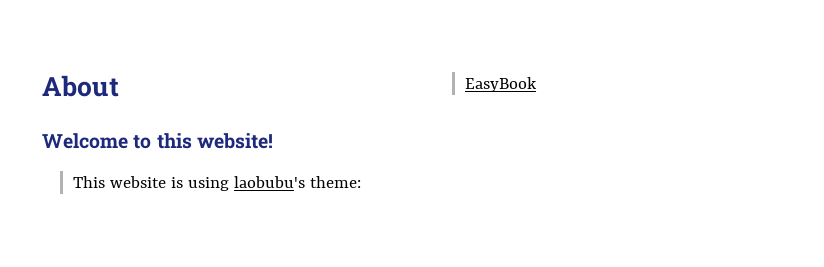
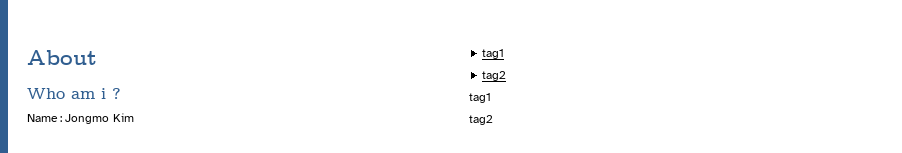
- Welcome to this website!
- This website is using laobubu's theme: EasyBook
+ Who am i ?
+ Name : Jongmo Kim
+ tag1
+ tag2
+ tag1
+ tag2

